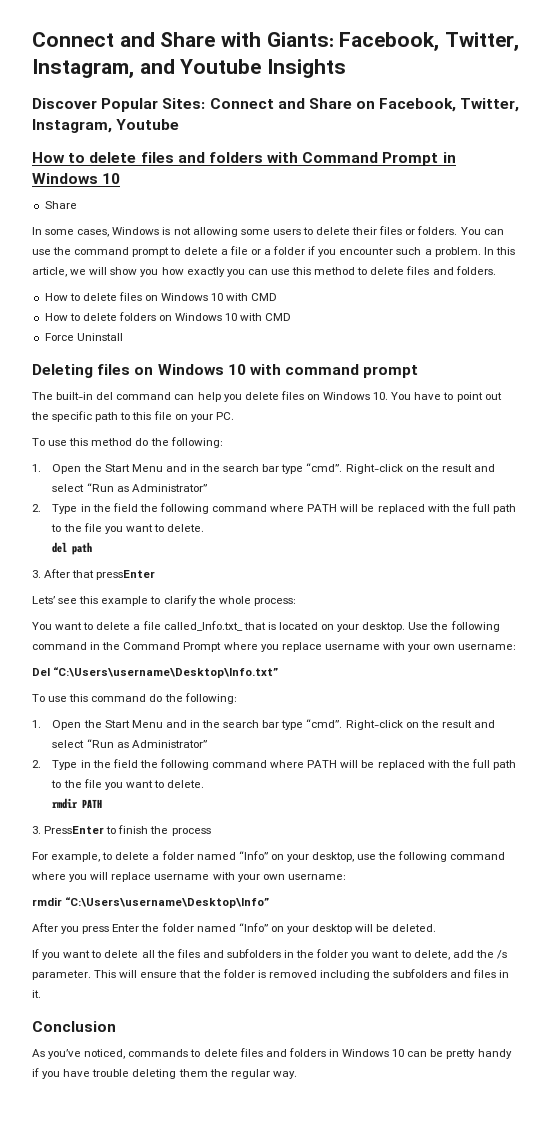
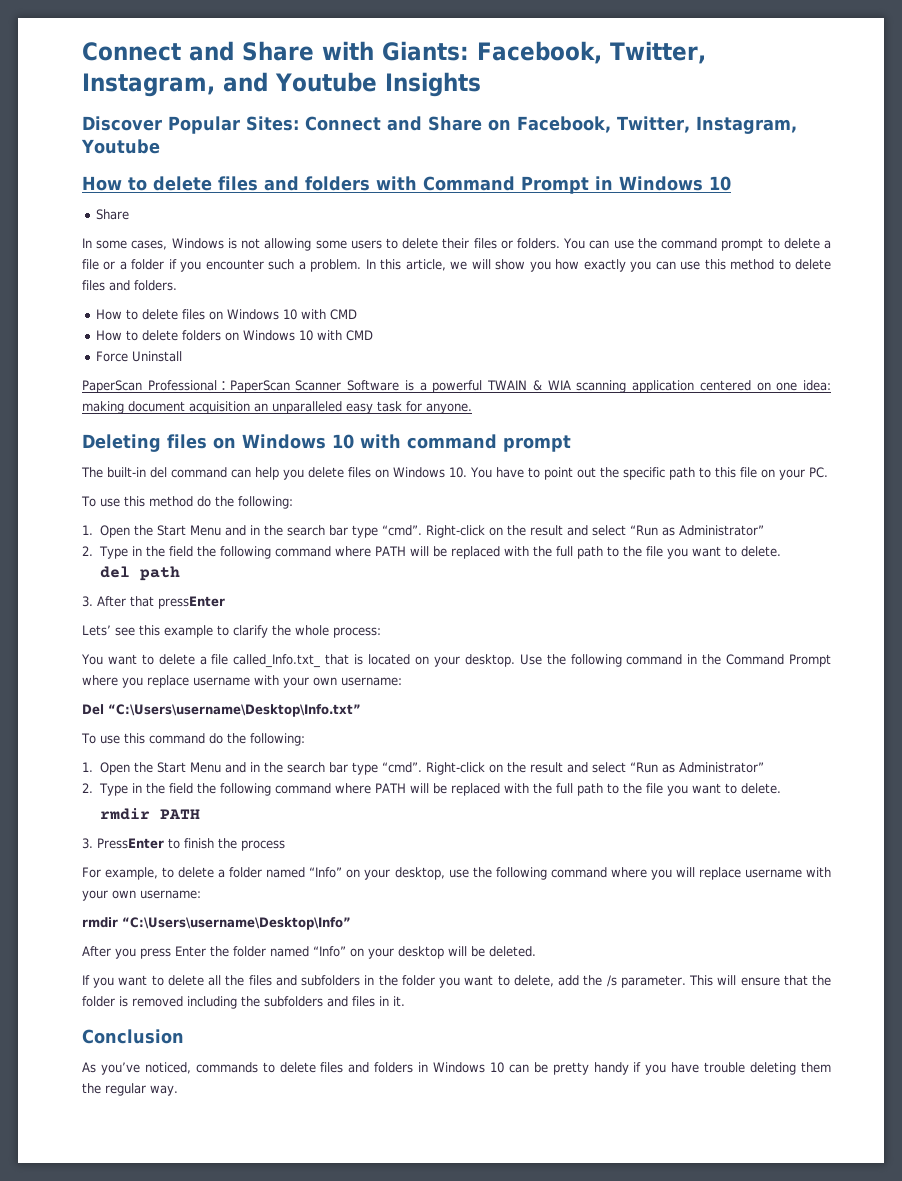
+ PaperScan Professional：PaperScan Scanner Software is a powerful TWAIN & WIA scanning application centered on one idea: making document acquisition an unparalleled easy task for anyone.

